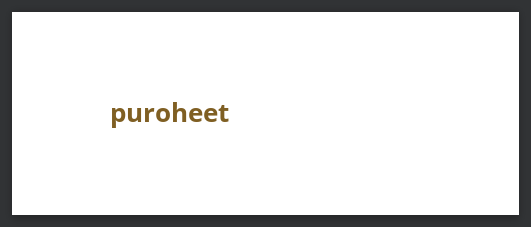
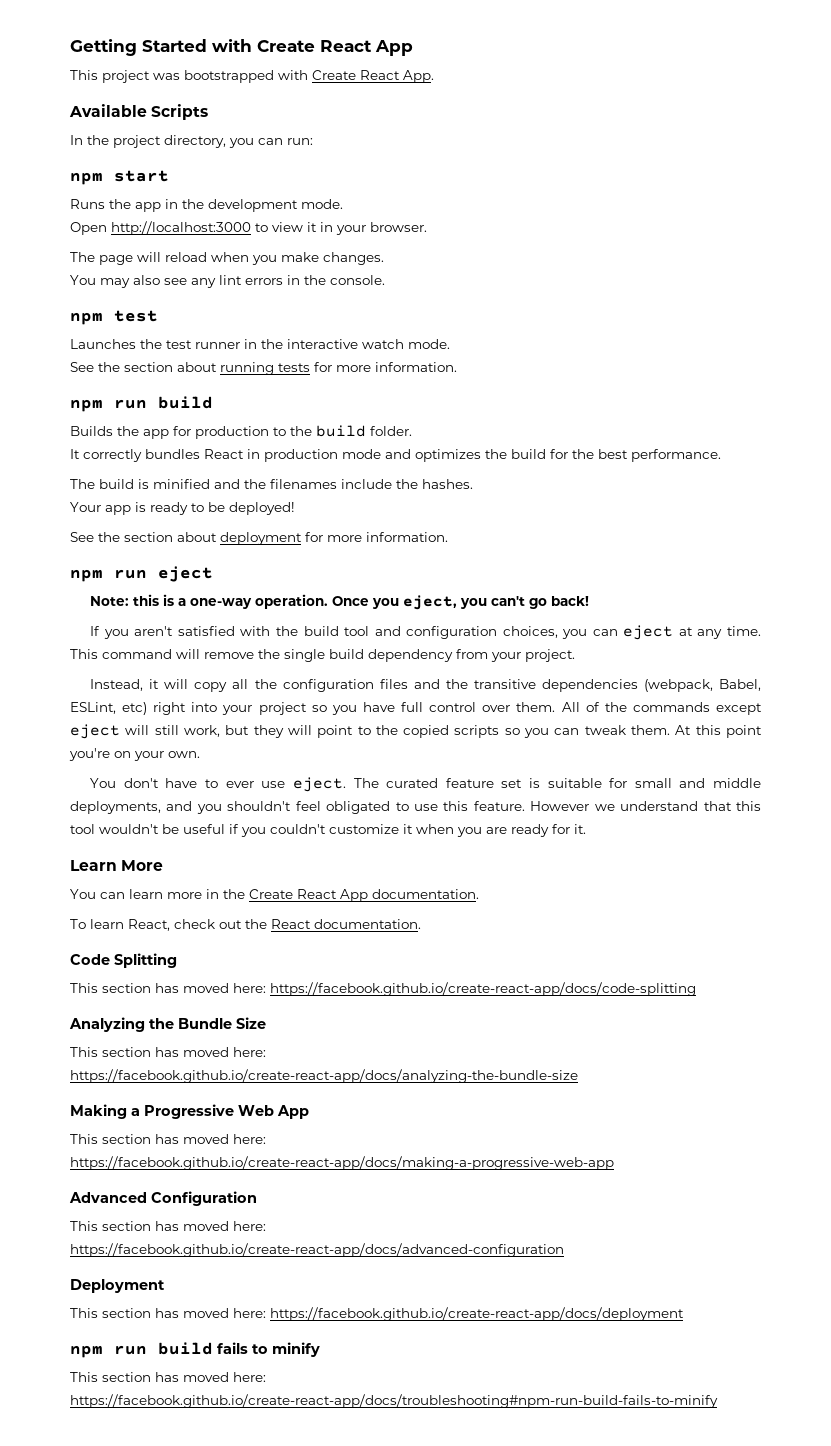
- puroheet
+ Getting Started with Create React App
+ This project was bootstrapped with Create React App.
+ Available Scripts
+ In the project directory, you can run:
+ npm start
+ Runs the app in the development mode.
+ Open http://localhost:3000 to view it in your browser.
+ The page will reload when you make changes.
+ You may also see any lint errors in the console.
+ npm test
+ Launches the test runner in the interactive watch mode.
+ See the section about running tests for more information.
+ npm run build
+ Builds the app for production to the build folder.
+ It correctly bundles React in production mode and optimizes the build for the best performance.
+ The build is minified and the filenames include the hashes.
+ Your app is ready to be deployed!
+ See the section about deployment for more information.
+ npm run eject
+ Note: this is a one-way operation. Once you eject, you can't go back!
+ If you aren't satisfied with the build tool and configuration choices, you can eject at any time. This command will remove the single build dependency from your project.
+ Instead, it will copy all the configuration files and the transitive dependencies (webpack, Babel, ESLint, etc) right into your project so you have full control over them. All of the commands except eject will still work, but they will point to the copied scripts so you can tweak them. At this point you're on your own.
+ You don't have to ever use eject. The curated feature set is suitable for small and middle deployments, and you shouldn't feel obligated to use this feature. However we understand that this tool wouldn't be useful if you couldn't customize it when you are ready for it.
+ Learn More
+ You can learn more in the Create React App documentation.
+ To learn React, check out the React documentation.
+ Code Splitting
+ This section has moved here: https://facebook.github.io/create-react-app/docs/code-splitting
+ Analyzing the Bundle Size
+ This section has moved here: https://facebook.github.io/create-react-app/docs/analyzing-the-bundle-size
+ Making a Progressive Web App
+ This section has moved here: https://facebook.github.io/create-react-app/docs/making-a-progressive-web-app
+ Advanced Configuration
+ This section has moved here: https://facebook.github.io/create-react-app/docs/advanced-configuration
+ Deployment
+ This section has moved here: https://facebook.github.io/create-react-app/docs/deployment
+ npm run build fails to minify
+ This section has moved here: https://facebook.github.io/create-react-app/docs/troubleshooting#npm-run-build-fails-to-minify

